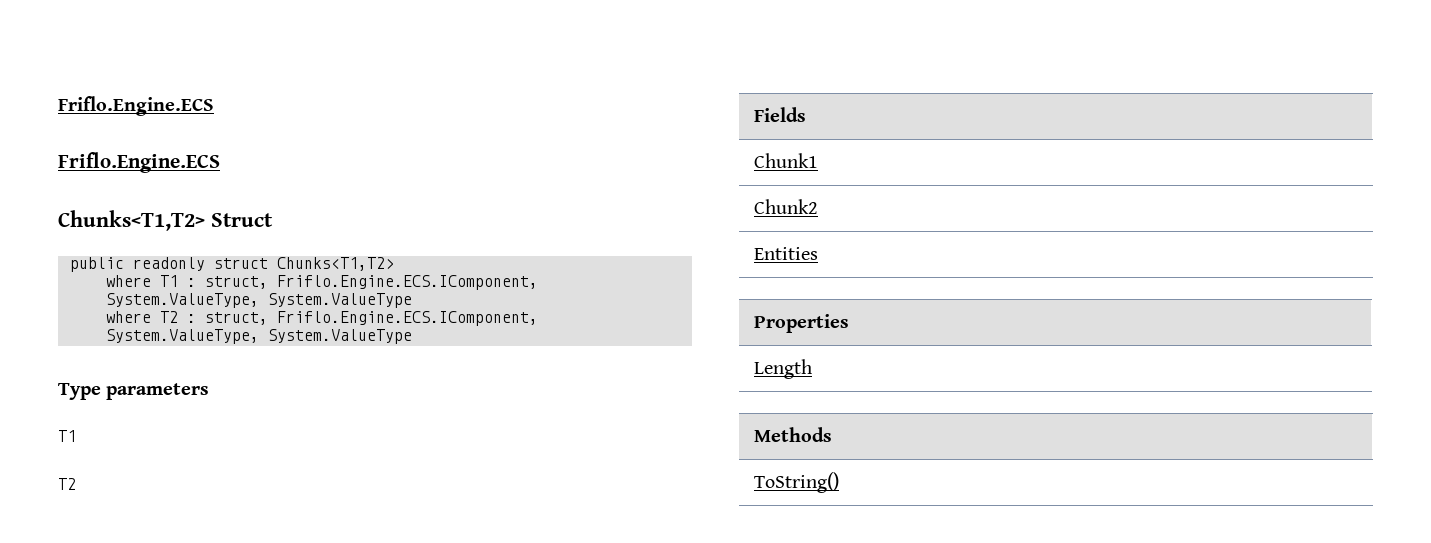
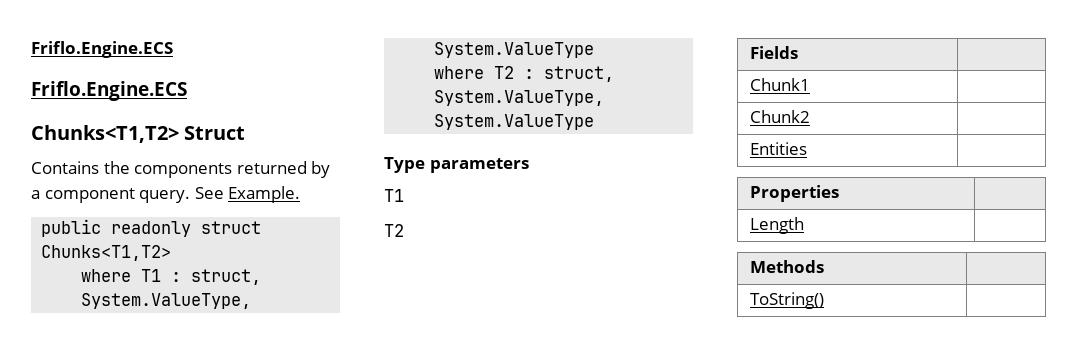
+ Contains the components returned by a component query. See Example.
- where T1 : struct, Friflo.Engine.ECS.IComponent, System.ValueType, System.ValueType
+ where T1 : struct, System.ValueType, System.ValueType
- where T2 : struct, Friflo.Engine.ECS.IComponent, System.ValueType, System.ValueType
+ where T2 : struct, System.ValueType, System.ValueType

